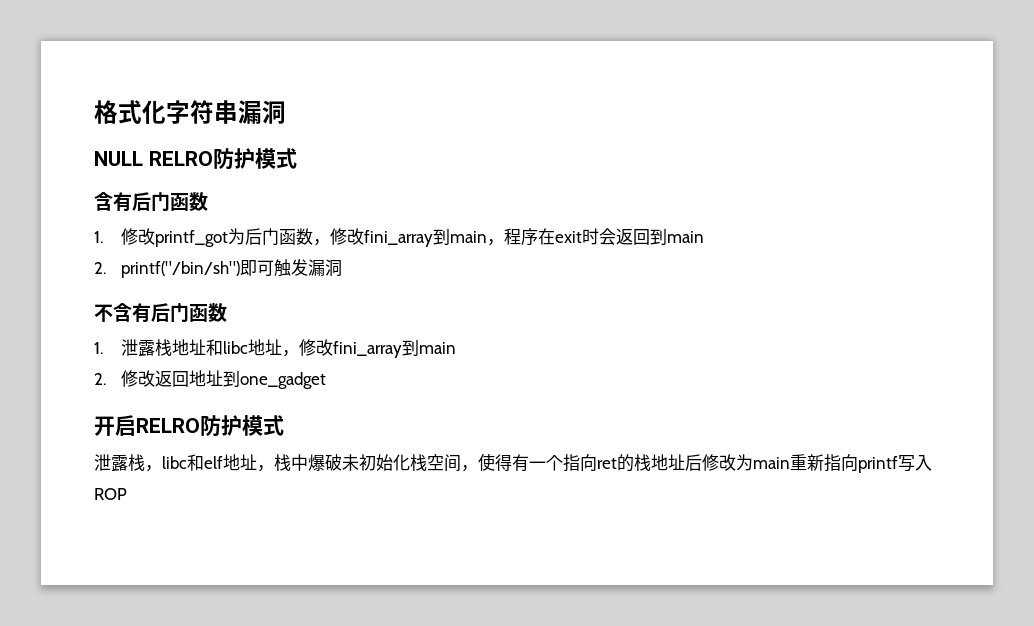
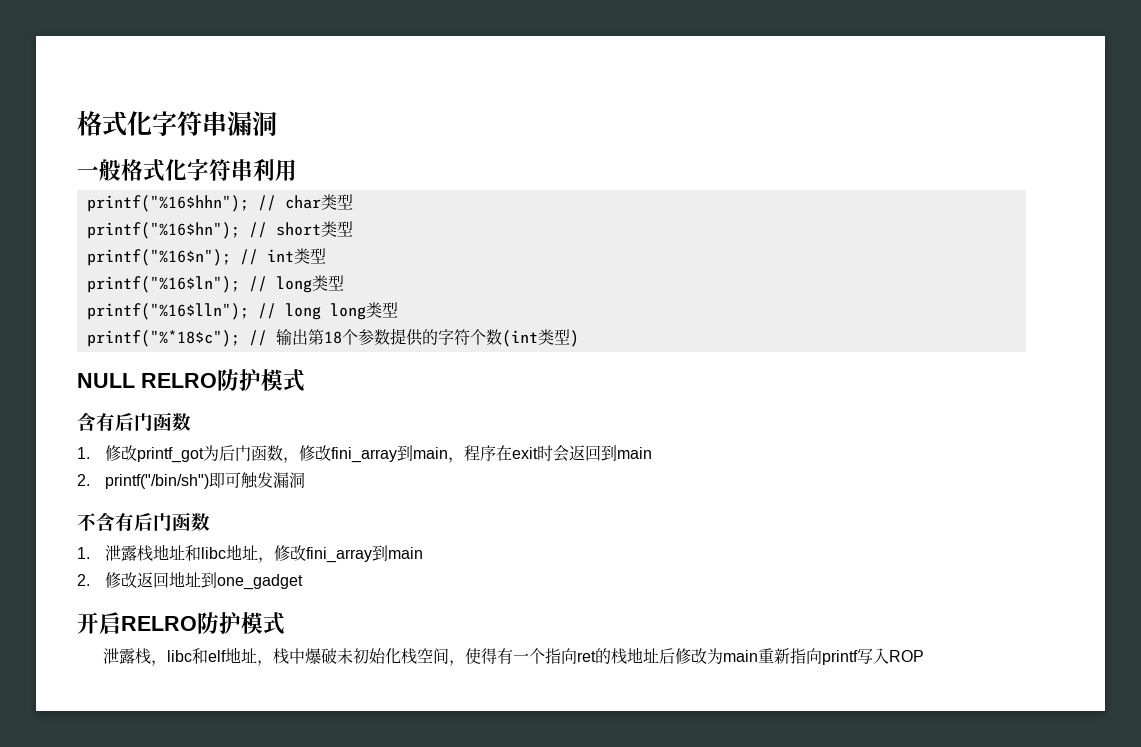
+ 一般格式化字符串利用
+ printf("%16$hhn"); // char类型
+ printf("%16$hn"); // short类型
+ printf("%16$n"); // int类型
+ printf("%16$ln"); // long类型
+ printf("%16$lln"); // long long类型
+ printf("%*18$c"); // 输出第18个参数提供的字符个数(int类型)

